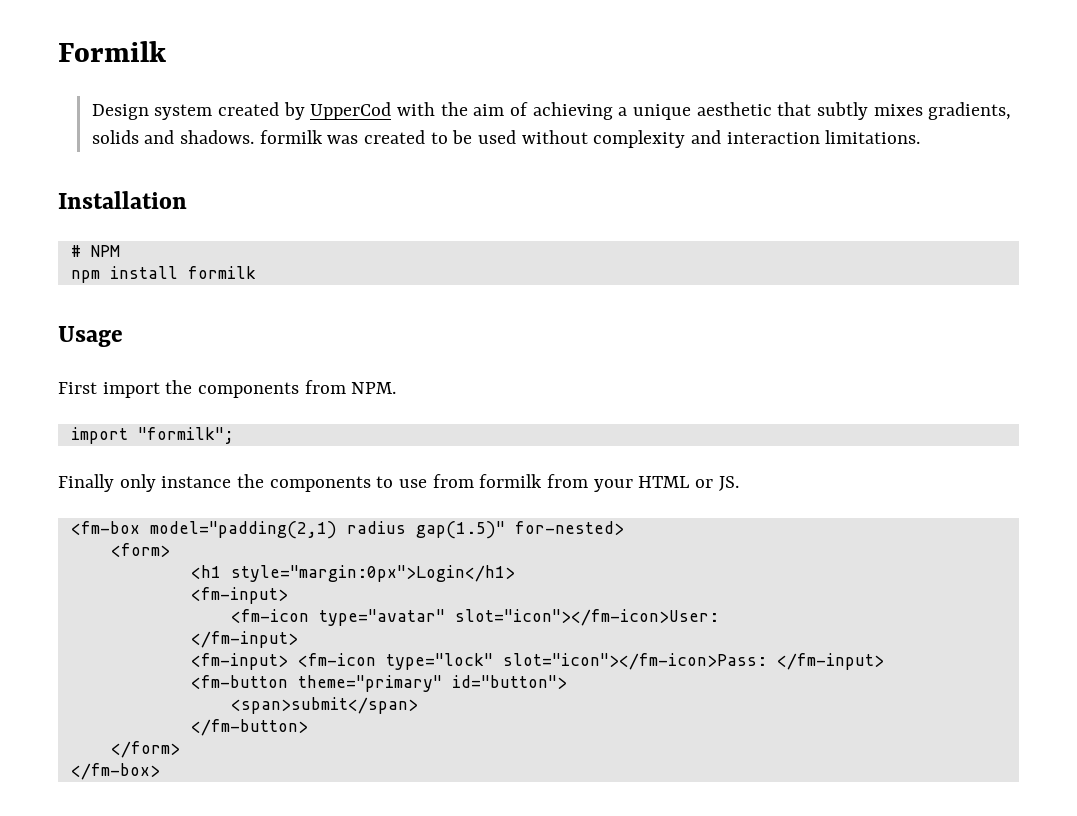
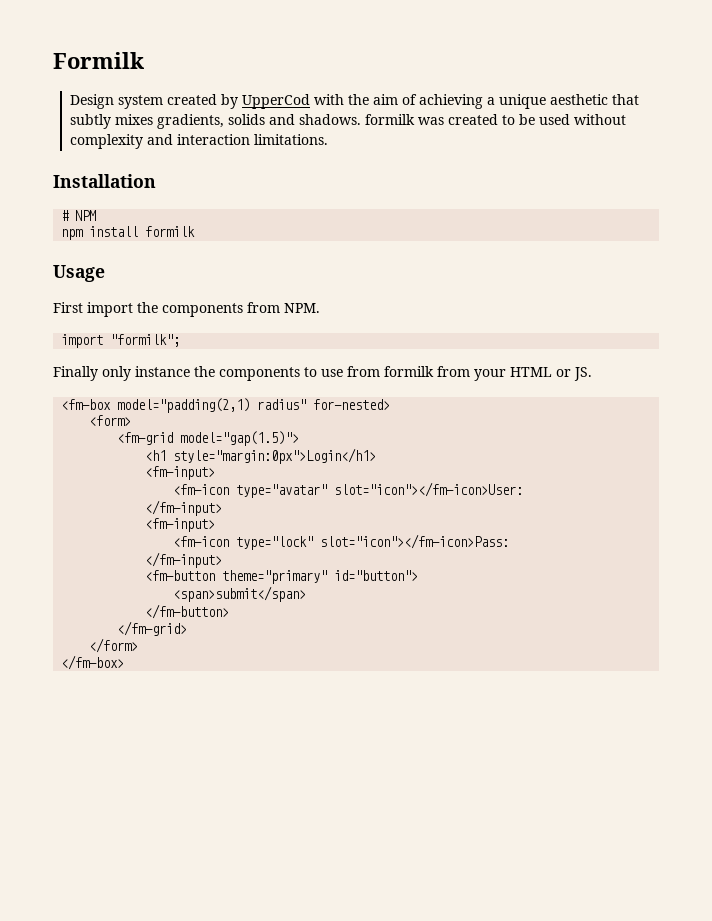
- <fm-box model="padding(2,1) radius gap(1.5)" for-nested>
+ <fm-box model="padding(2,1) radius" for-nested>
+ <fm-grid model="gap(1.5)">
  <fm-icon type="avatar" slot="icon"></fm-icon>User:
  </fm-input>
- <fm-input> <fm-icon type="lock" slot="icon"></fm-icon>Pass: </fm-input>
+ <fm-input>
+ <fm-icon type="lock" slot="icon"></fm-icon>Pass:
+ </fm-input>
+ </fm-grid>

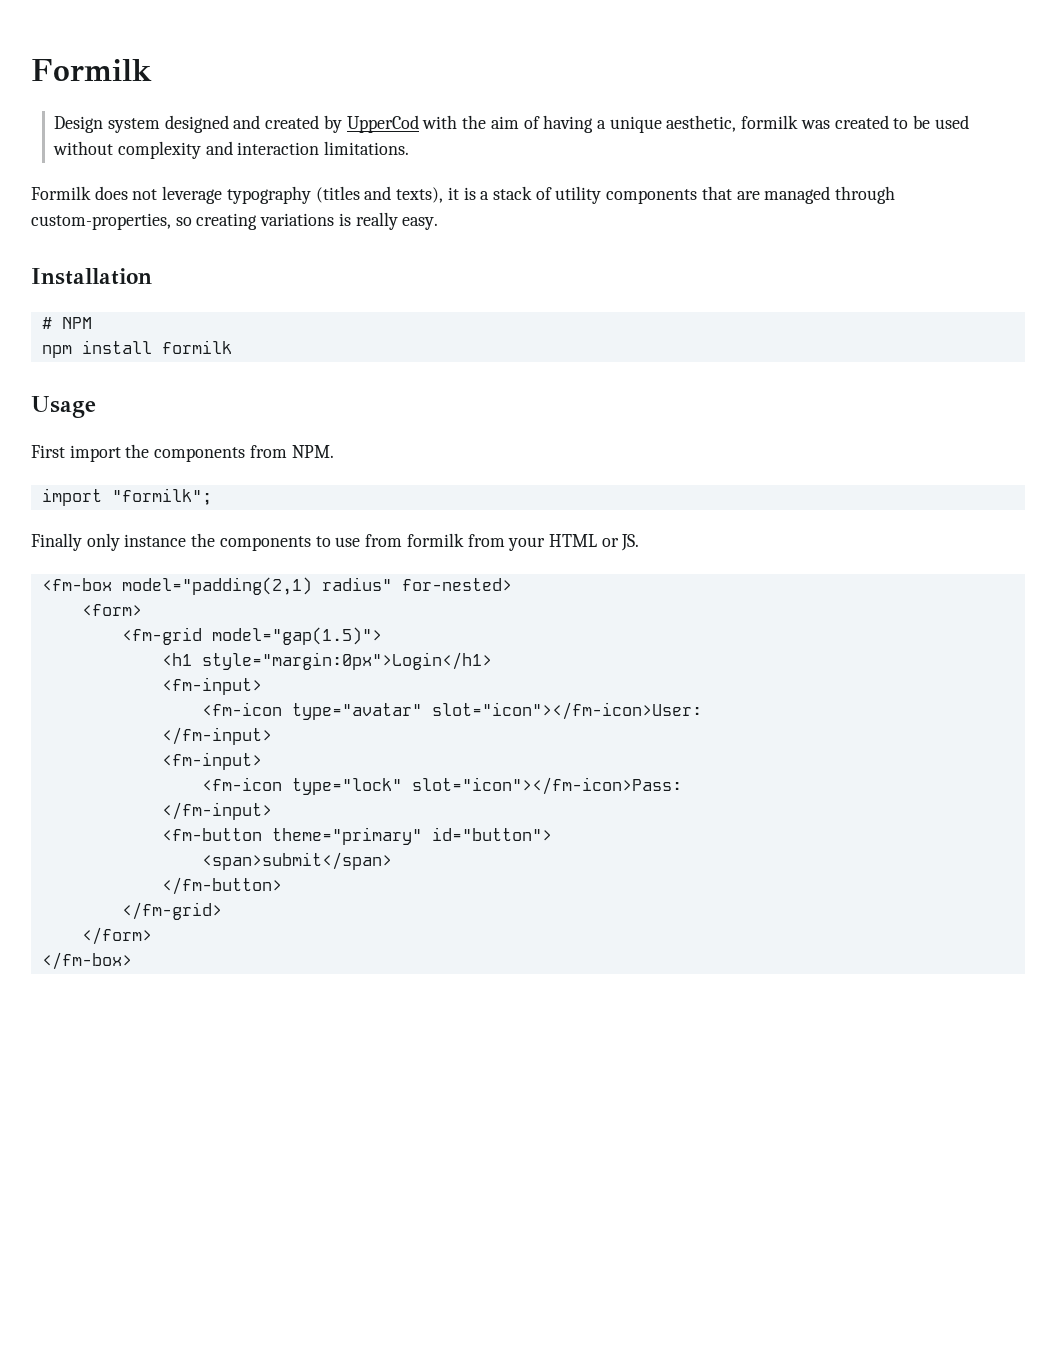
- Design system created by UpperCod with the aim of achieving a unique aesthetic that subtly mixes gradients, solids and shadows. formilk was created to be used without complexity and interaction limitations.
+ Design system designed and created by UpperCod with the aim of having a unique aesthetic, formilk was created to be used without complexity and interaction limitations.
+ Formilk does not leverage typography (titles and texts), it is a stack of utility components that are managed through custom-properties, so creating variations is really easy.

